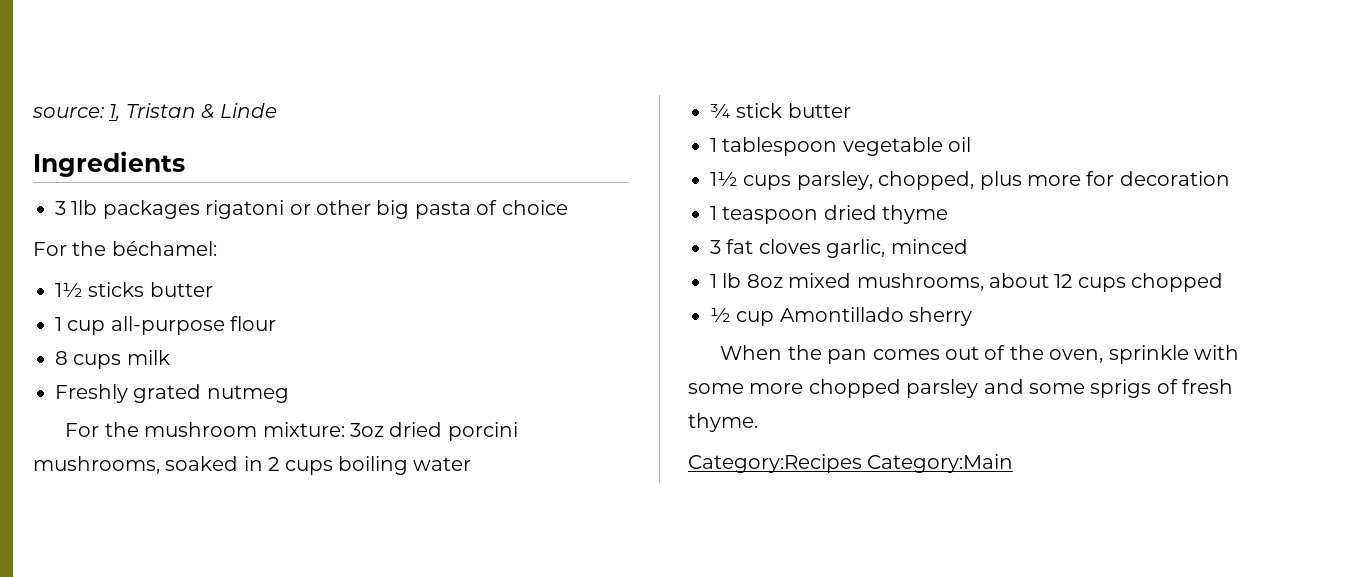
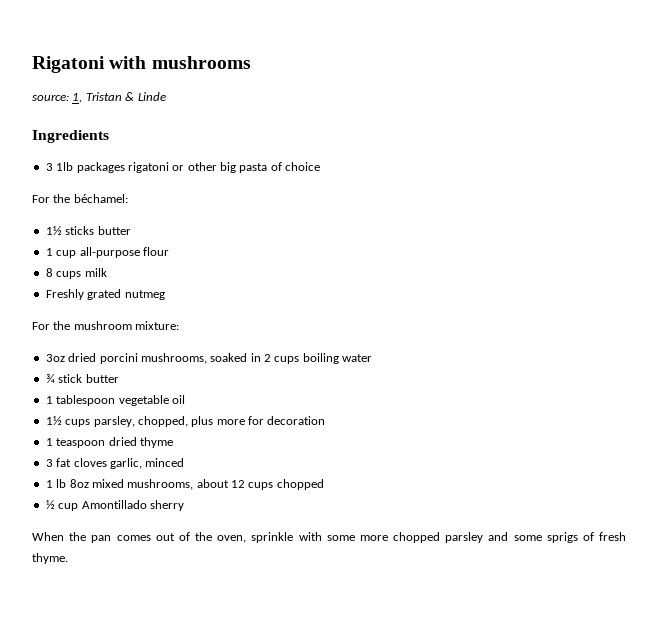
+ Rigatoni with mushrooms
- For the mushroom mixture: 3oz dried porcini mushrooms, soaked in 2 cups boiling water
+ For the mushroom mixture:
+ 3oz dried porcini mushrooms, soaked in 2 cups boiling water
- Category:Recipes Category:Main

